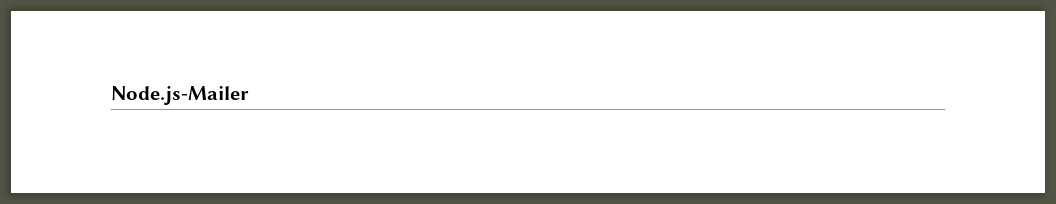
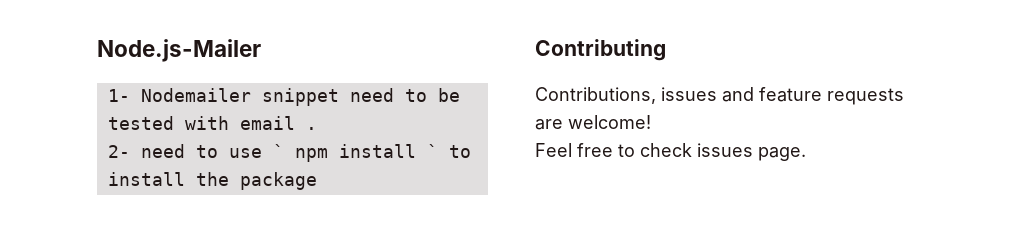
+ 1- Nodemailer snippet need to be tested with email .
+ 2- need to use ` npm install ` to install the package
+ Contributing
+ Contributions, issues and feature requests are welcome!
+ Feel free to check issues page.

